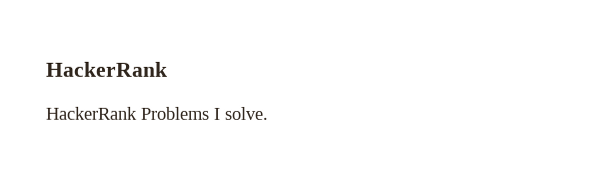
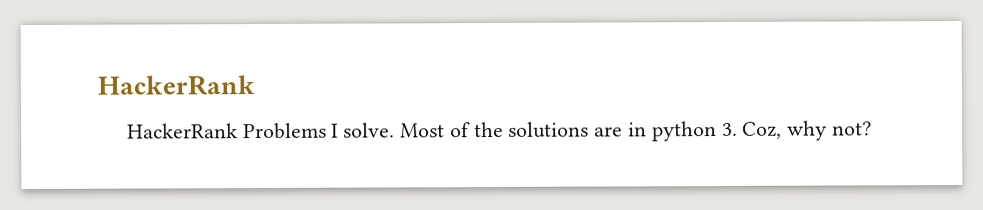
+ Most of the solutions are in python 3. Coz, why not?

